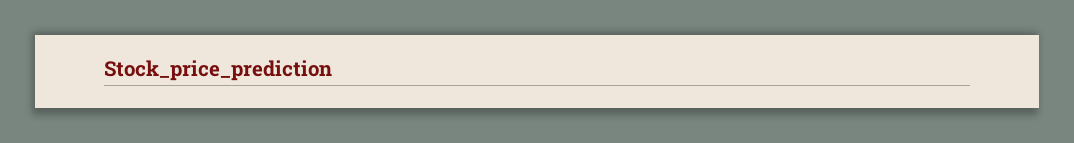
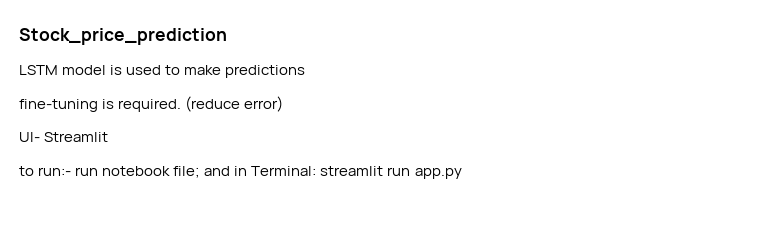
+ LSTM model is used to make predictions
+ fine-tuning is required. (reduce error)
+ UI- Streamlit
+ to run:- run notebook file; and in Terminal: streamlit run app.py

